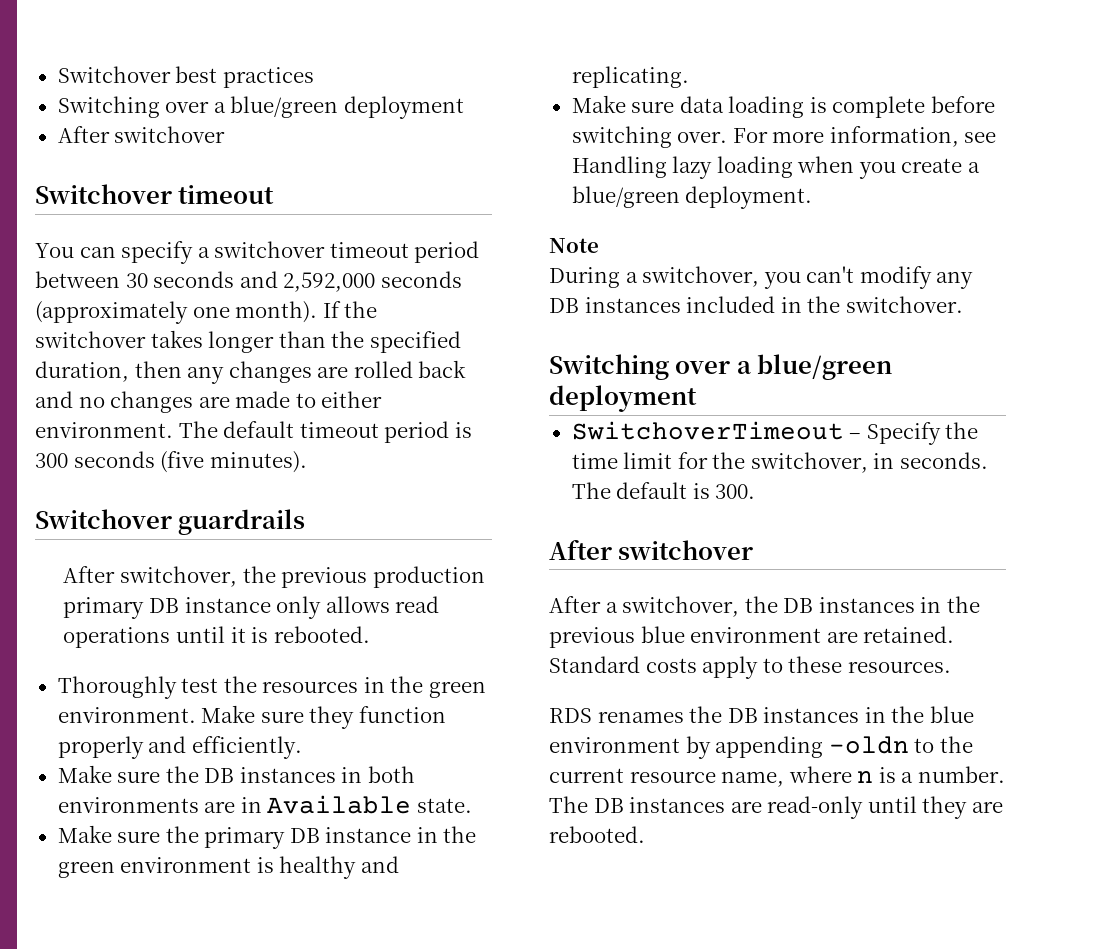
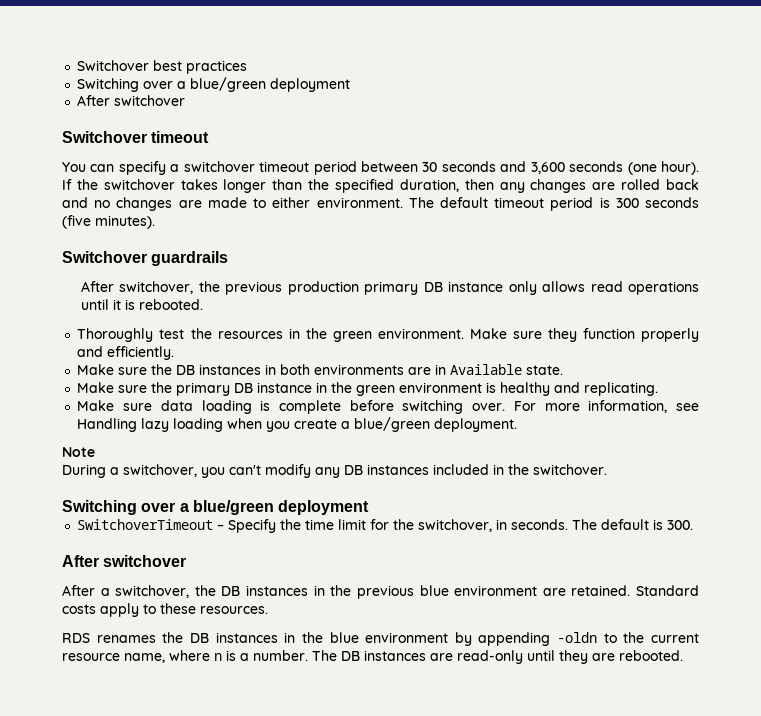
- You can specify a switchover timeout period between 30 seconds and 2,592,000 seconds (approximately one month).
+ You can specify a switchover timeout period between 30 seconds and 3,600 seconds (one hour).

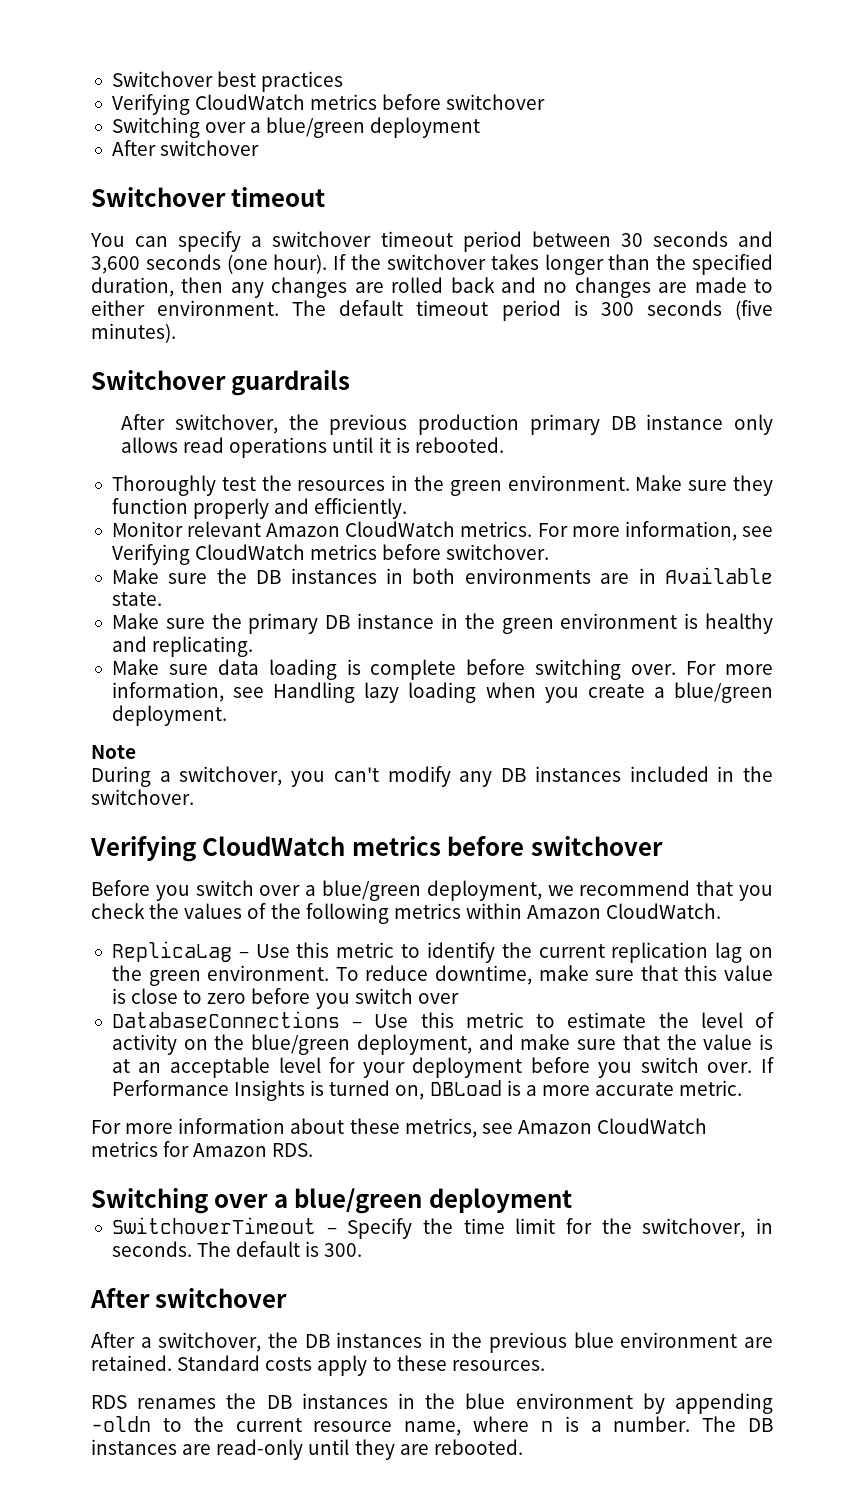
  Switchover best practices
+ Verifying CloudWatch metrics before switchover
+ Monitor relevant Amazon CloudWatch metrics. For more information, see Verifying CloudWatch metrics before switchover.
  During a switchover, you can't modify any DB instances included in the switchover.
+ Verifying CloudWatch metrics before switchover
+ Before you switch over a blue/green deployment, we recommend that you check the values of the following metrics within Amazon CloudWatch.
+ ReplicaLag – Use this metric to identify the current replication lag on the green environment. To reduce downtime, make sure that this value is close to zero before you switch over
+ DatabaseConnections – Use this metric to estimate the level of activity on the blue/green deployment, and make sure that the value is at an acceptable level for your deployment before you switch over. If Performance Insights is turned on, DBLoad is a more accurate metric.
+ For more information about these metrics, see Amazon CloudWatch metrics for Amazon RDS.

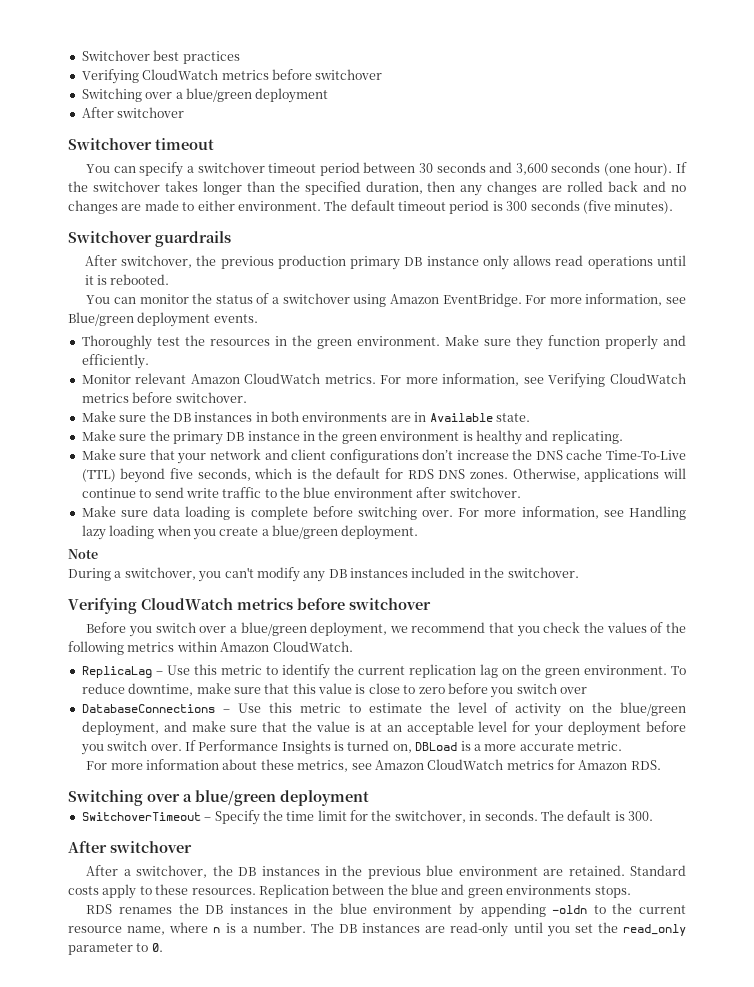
+ You can monitor the status of a switchover using Amazon EventBridge. For more information, see Blue/green deployment events.
+ Make sure that your network and client configurations don’t increase the DNS cache Time-To-Live (TTL) beyond five seconds, which is the default for RDS DNS zones. Otherwise, applications will continue to send write traffic to the blue environment after switchover.
+ Replication between the blue and green environments stops.
- The DB instances are read-only until they are rebooted.
+ The DB instances are read-only until you set the read_only parameter to 0.

